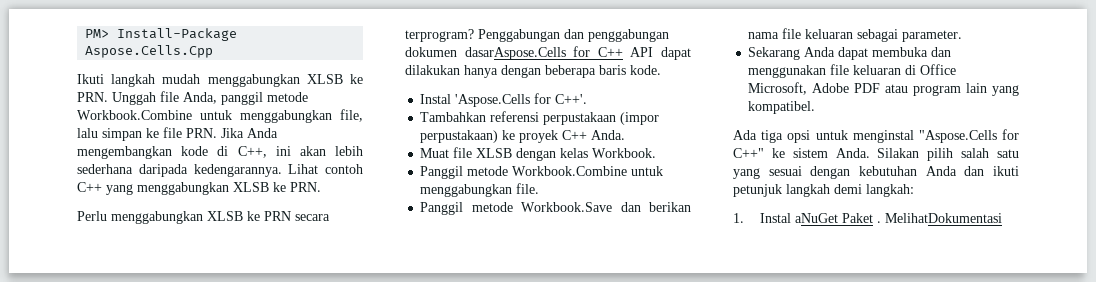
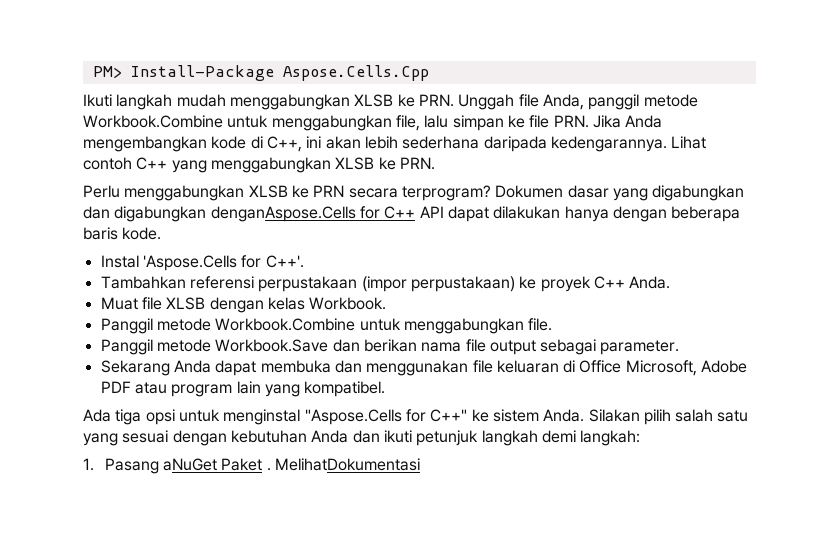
- Penggabungan dan penggabungan dokumen dasarAspose.Cells for C++ API dapat dilakukan hanya dengan beberapa baris kode.
+ Dokumen dasar yang digabungkan dan digabungkan denganAspose.Cells for C++ API dapat dilakukan hanya dengan beberapa baris kode.
- Panggil metode Workbook.Save dan berikan nama file keluaran sebagai parameter.
+ Panggil metode Workbook.Save dan berikan nama file output sebagai parameter.
- 1. Instal aNuGet Paket .
+ 1. Pasang aNuGet Paket .

